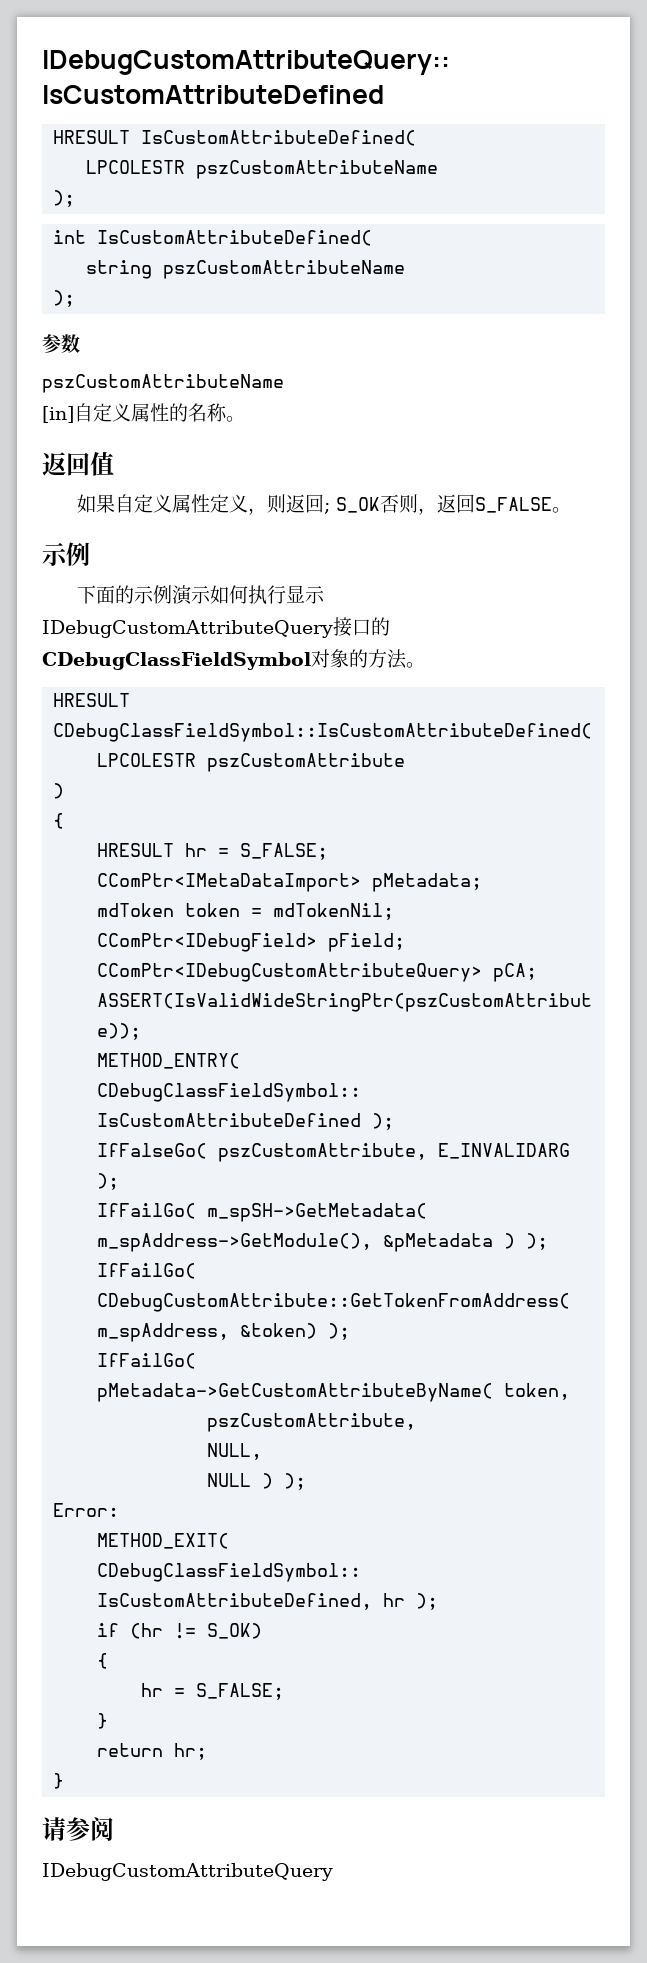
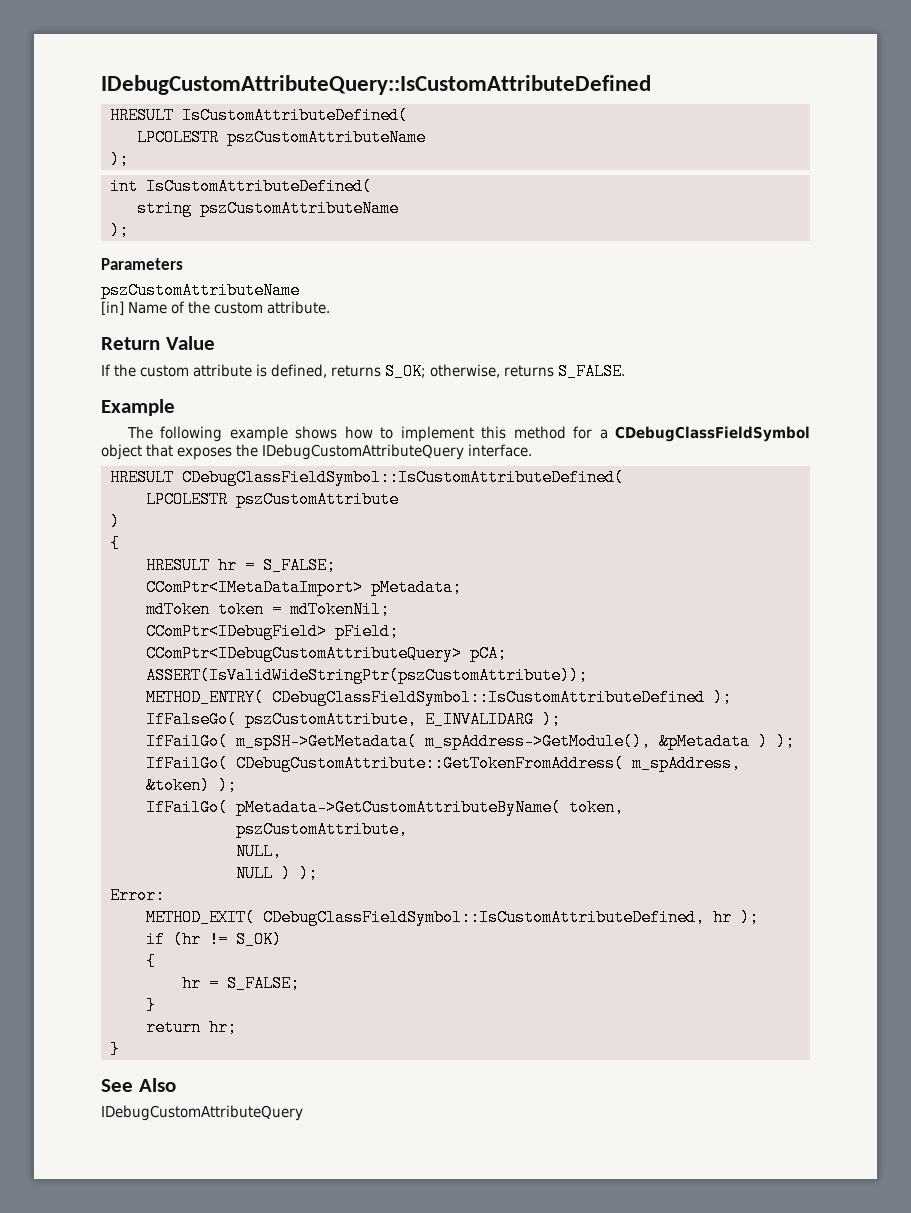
- 参数
+ Parameters
- [in]自定义属性的名称。
- 返回值
- 如果自定义属性定义，则返回; S_OK否则，返回S_FALSE。
- 示例
- 下面的示例演示如何执行显示IDebugCustomAttributeQuery接口的CDebugClassFieldSymbol对象的方法。
+ [in] Name of the custom attribute.
+ Return Value
+ If the custom attribute is defined, returns S_OK; otherwise, returns S_FALSE.
+ Example
+ The following example shows how to implement this method for a CDebugClassFieldSymbol object that exposes the IDebugCustomAttributeQuery interface.
- 请参阅
+ See Also

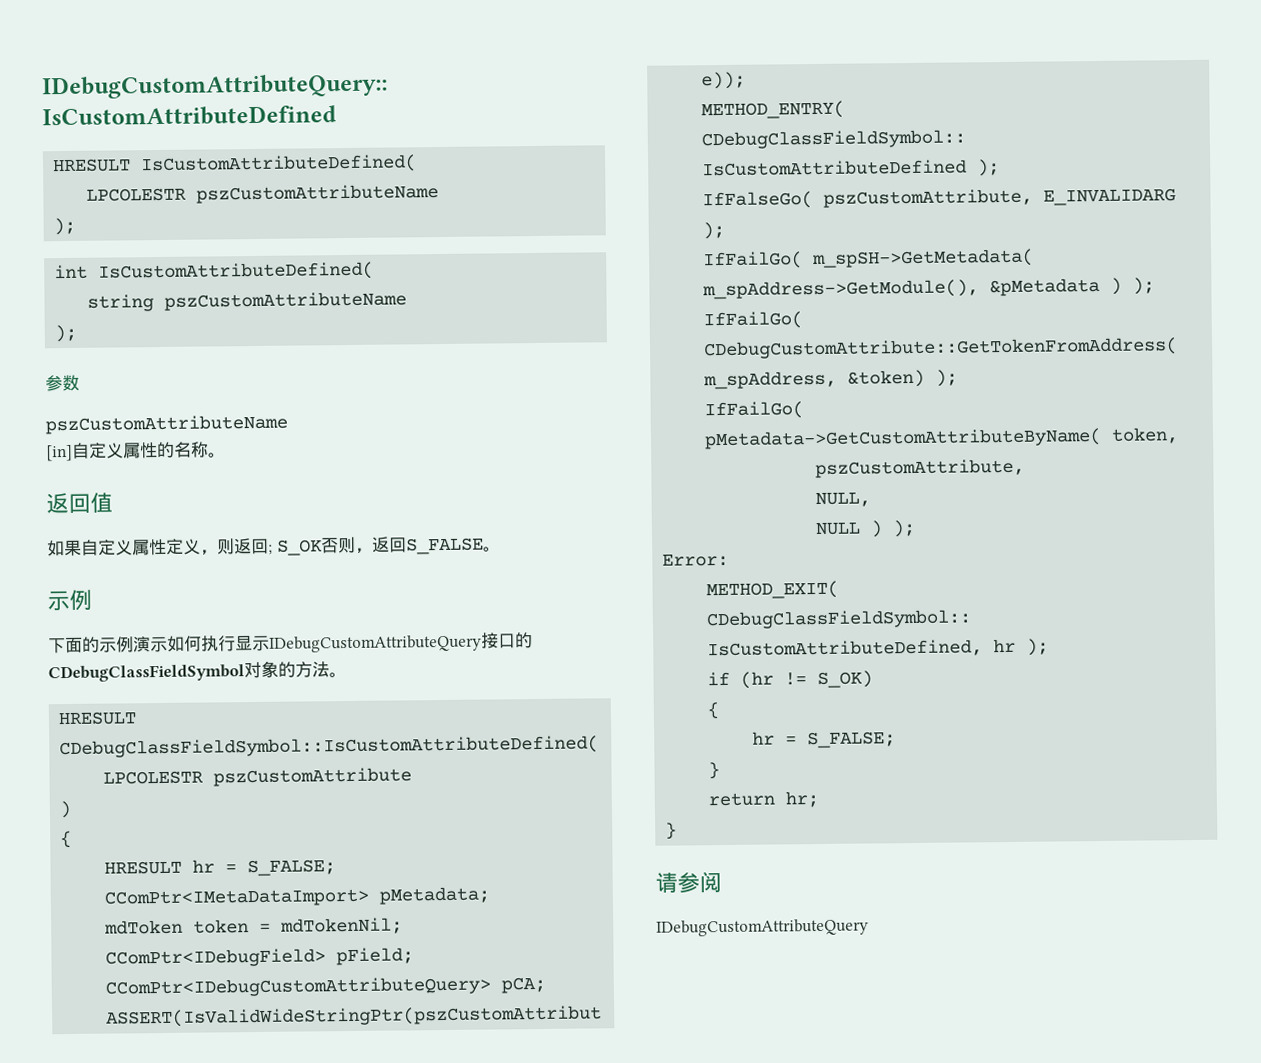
- Parameters
+ 参数
- [in] Name of the custom attribute.
- Return Value
- If the custom attribute is defined, returns S_OK; otherwise, returns S_FALSE.
- Example
- The following example shows how to implement this method for a CDebugClassFieldSymbol object that exposes the IDebugCustomAttributeQuery interface.
+ [in]自定义属性的名称。
+ 返回值
+ 如果自定义属性定义，则返回; S_OK否则，返回S_FALSE。
+ 示例
+ 下面的示例演示如何执行显示IDebugCustomAttributeQuery接口的CDebugClassFieldSymbol对象的方法。
- See Also
+ 请参阅

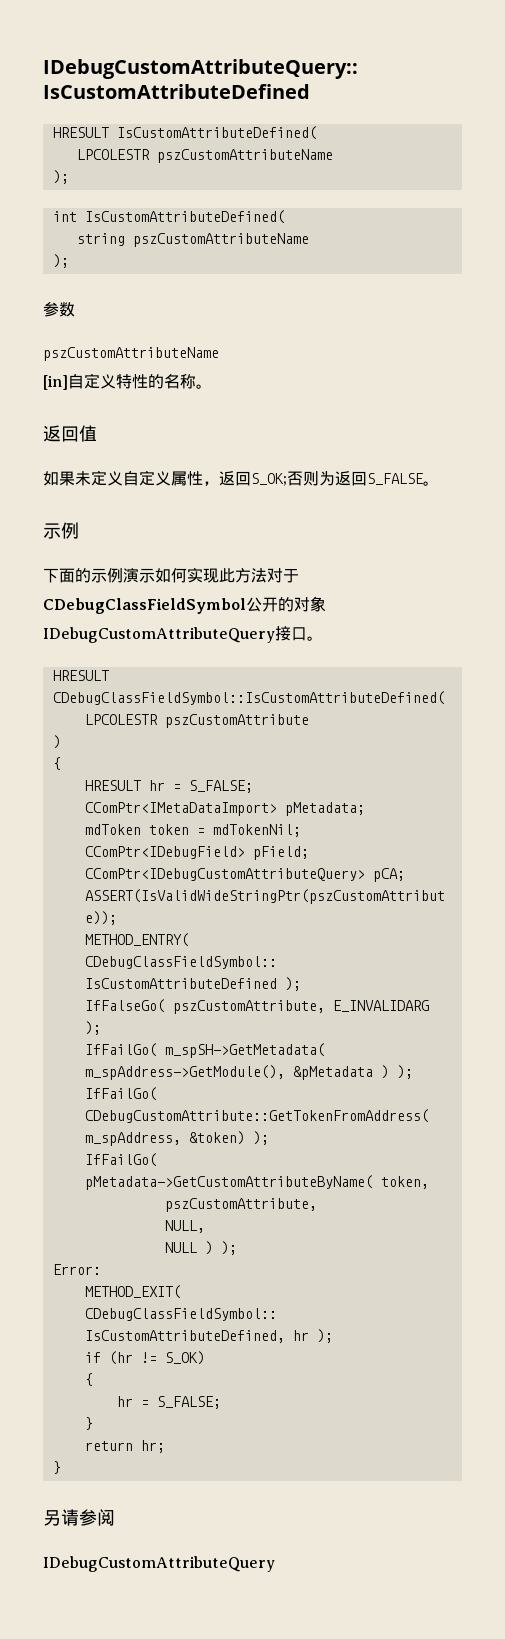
- [in]自定义属性的名称。
+ [in]自定义特性的名称。
- 如果自定义属性定义，则返回; S_OK否则，返回S_FALSE。
+ 如果未定义自定义属性，返回S_OK;否则为返回S_FALSE。
- 下面的示例演示如何执行显示IDebugCustomAttributeQuery接口的CDebugClassFieldSymbol对象的方法。
+ 下面的示例演示如何实现此方法对于CDebugClassFieldSymbol公开的对象IDebugCustomAttributeQuery接口。
- 请参阅
+ 另请参阅

